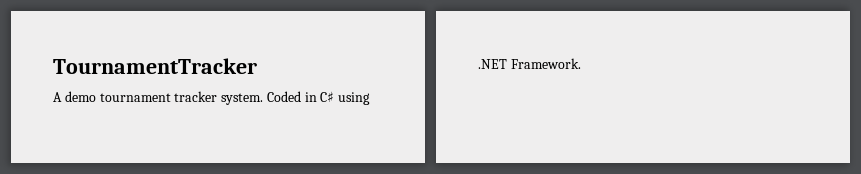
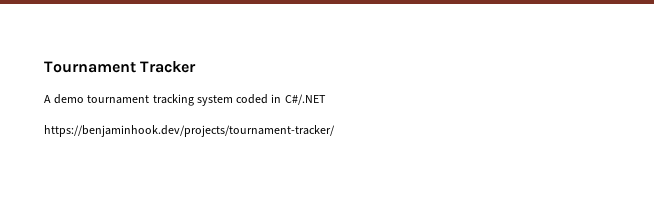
- TournamentTracker
+ Tournament Tracker
- A demo tournament tracker system. Coded in C♯ using .NET Framework.
+ A demo tournament tracking system coded in C#/.NET
+ https://benjaminhook.dev/projects/tournament-tracker/

